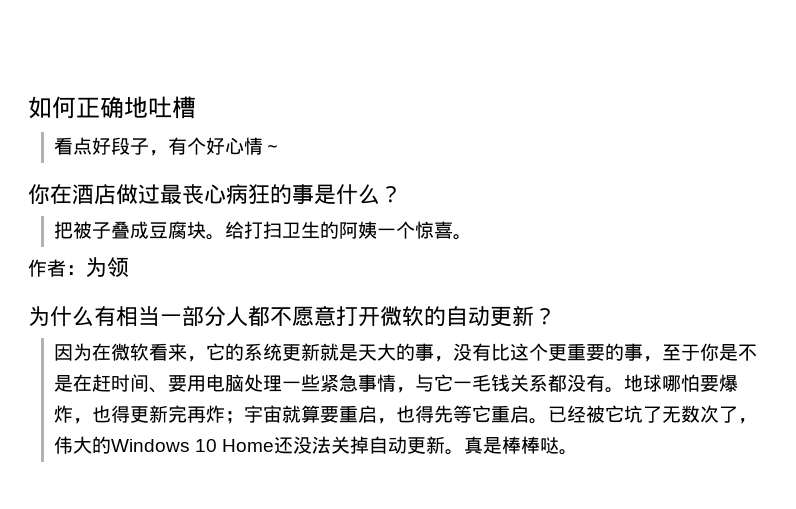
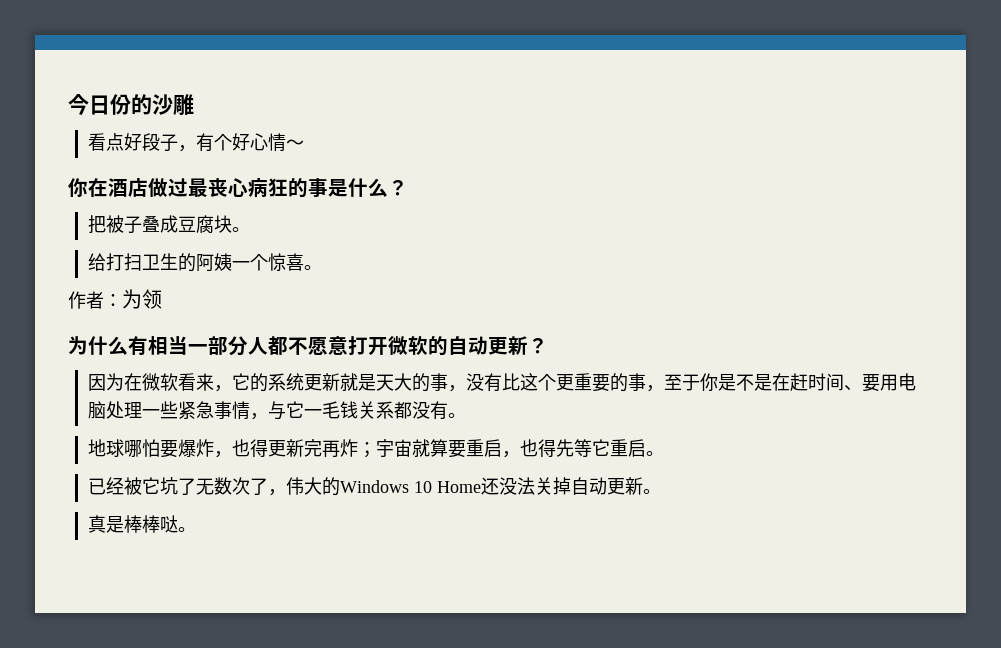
- 如何正确地吐槽
+ 今日份的沙雕
- 把被子叠成豆腐块。给打扫卫生的阿姨一个惊喜。
+ 把被子叠成豆腐块。
+ 给打扫卫生的阿姨一个惊喜。
- 因为在微软看来，它的系统更新就是天大的事，没有比这个更重要的事，至于你是不是在赶时间、要用电脑处理一些紧急事情，与它一毛钱关系都没有。地球哪怕要爆炸，也得更新完再炸；
+ 因为在微软看来，它的系统更新就是天大的事，没有比这个更重要的事，至于你是不是在赶时间、要用电脑处理一些紧急事情，与它一毛钱关系都没有。
+ 地球哪怕要爆炸，也得更新完再炸；
- 宇宙就算要重启，也得先等它重启。已经被它坑了无数次了，伟大的Windows 10 Home还没法关掉自动更新。真是棒棒哒。
+ 宇宙就算要重启，也得先等它重启。
+ 已经被它坑了无数次了，伟大的Windows 10 Home还没法关掉自动更新。
+ 真是棒棒哒。

